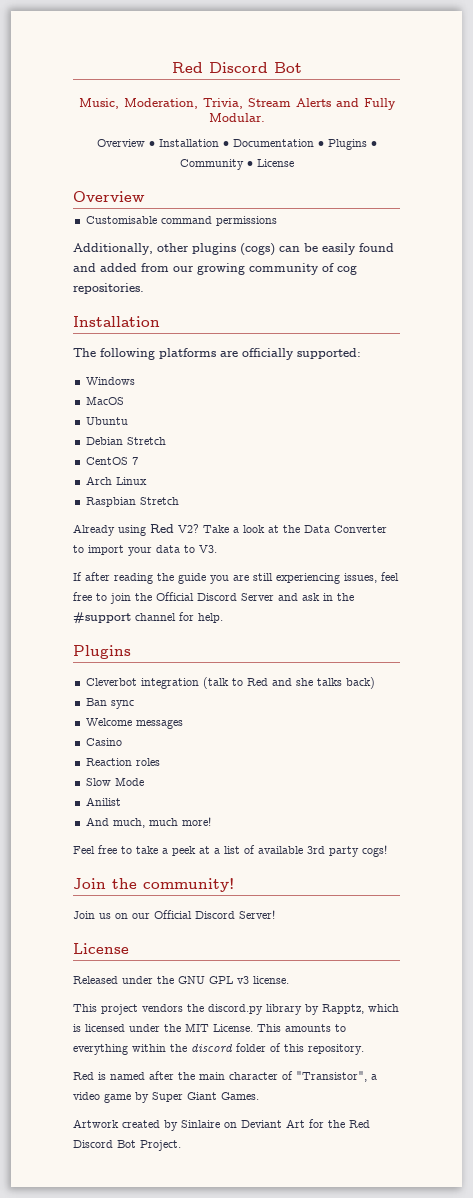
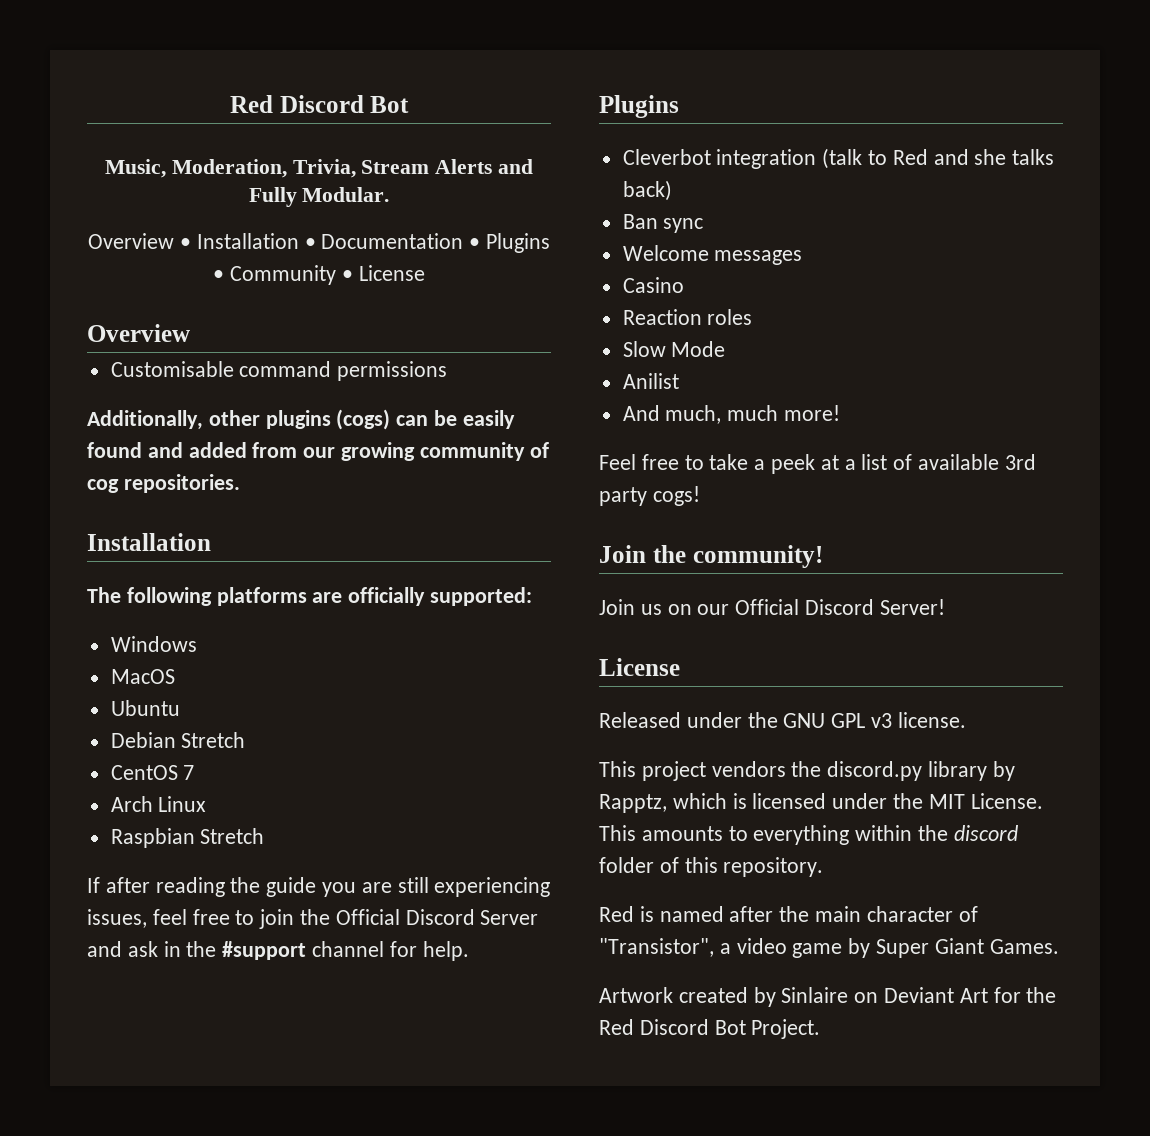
- Already using Red V2? Take a look at the Data Converter to import your data to V3.

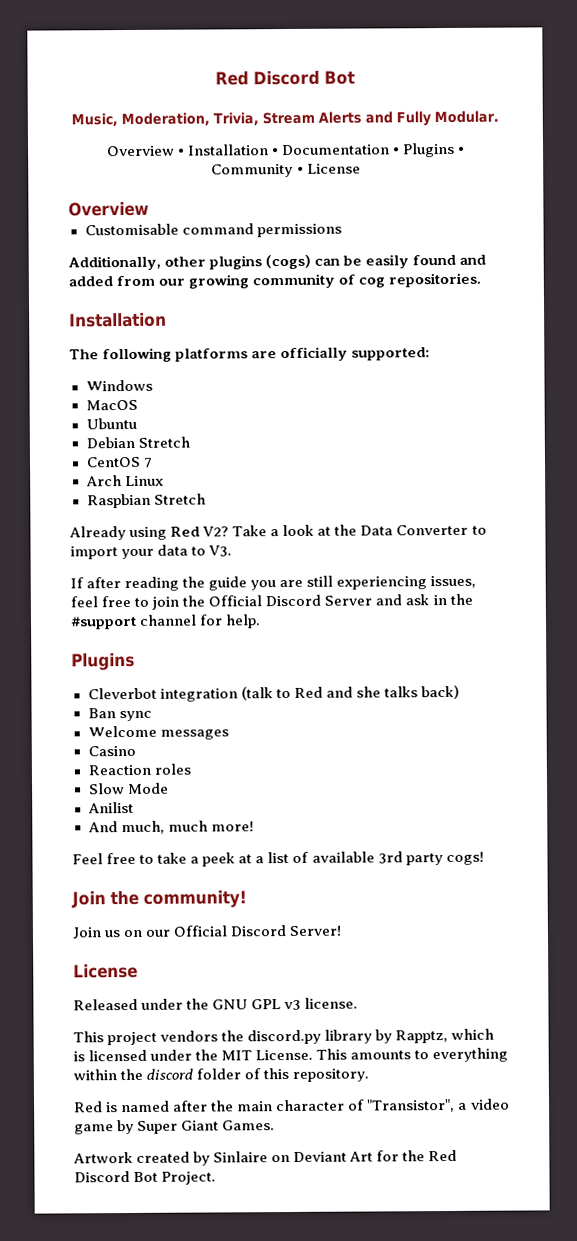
+ Already using Red V2? Take a look at the Data Converter to import your data to V3.

